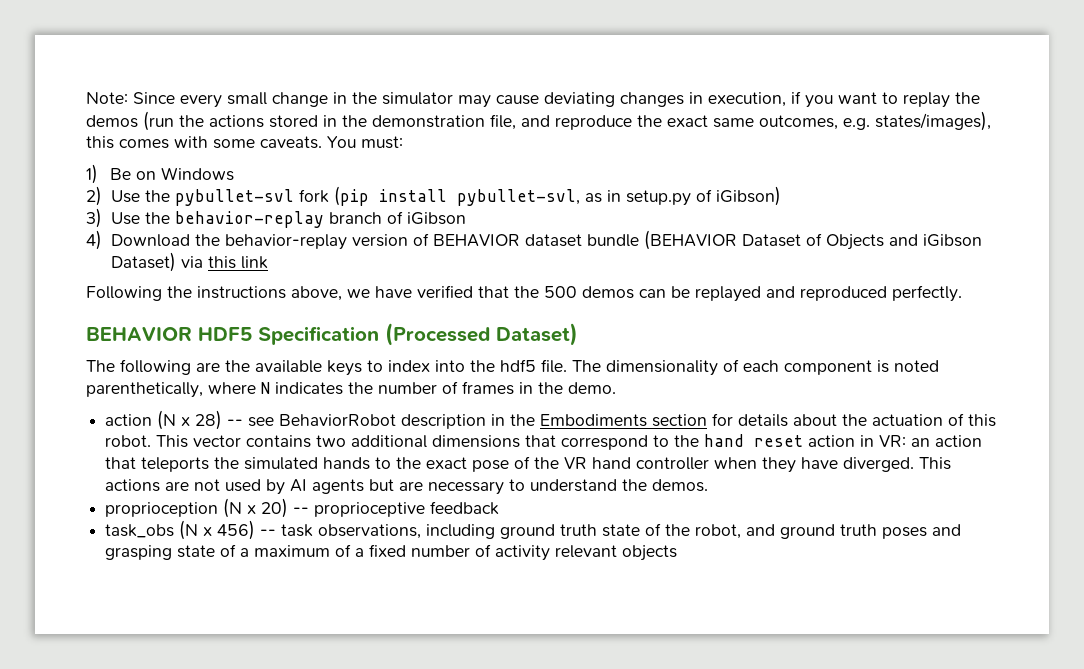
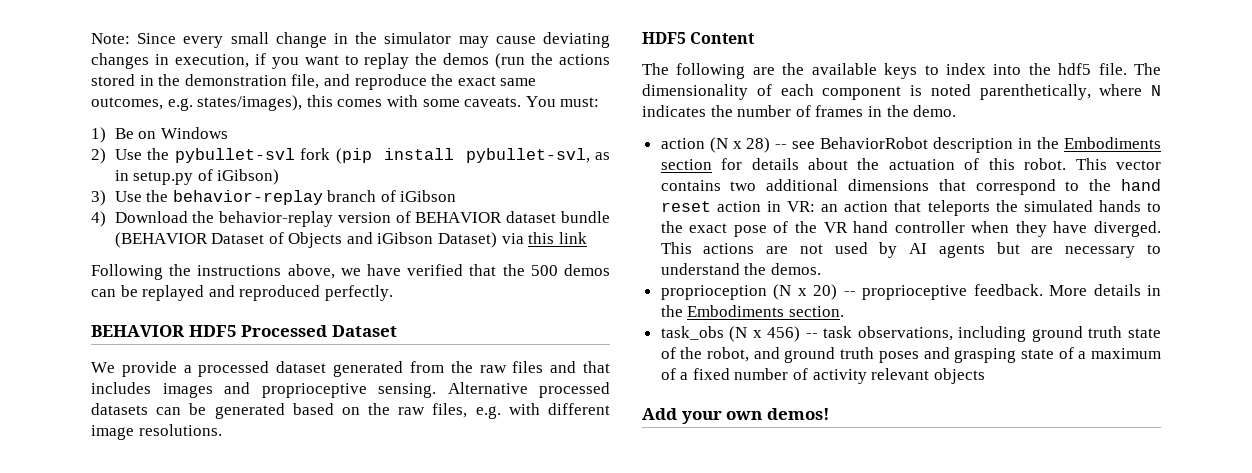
- BEHAVIOR HDF5 Specification (Processed Dataset)
+ BEHAVIOR HDF5 Processed Dataset
+ We provide a processed dataset generated from the raw files and that includes images and proprioceptive sensing. Alternative processed datasets can be generated based on the raw files, e.g. with different image resolutions.
+ HDF5 Content
- proprioception (N x 20) -- proprioceptive feedback
+ proprioception (N x 20) -- proprioceptive feedback. More details in the Embodiments section.
+ Add your own demos!

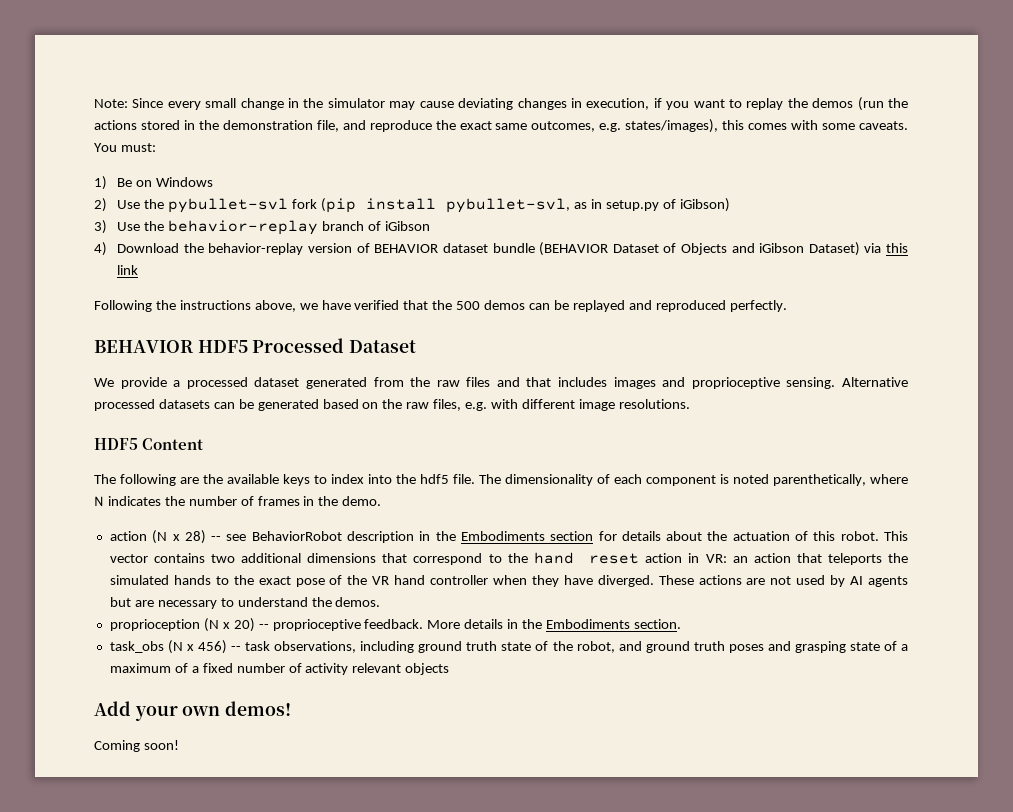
- This actions are not used by AI agents but are necessary to understand the demos.
+ These actions are not used by AI agents but are necessary to understand the demos.
+ Coming soon!

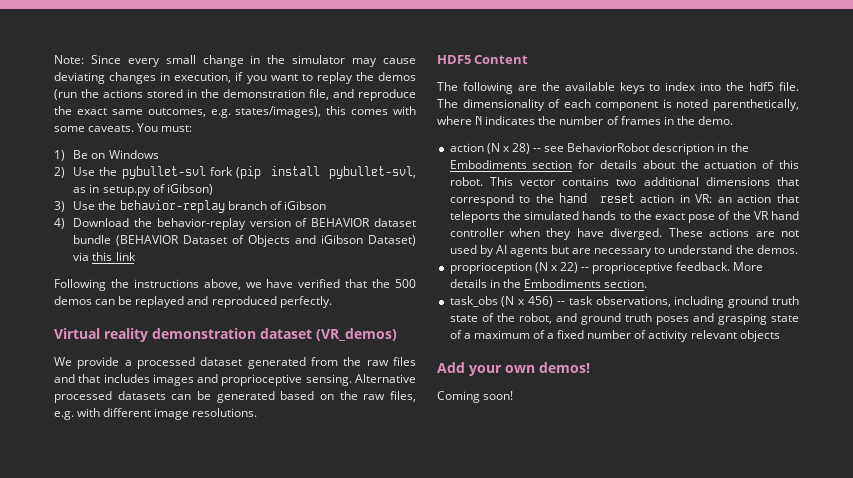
- BEHAVIOR HDF5 Processed Dataset
+ Virtual reality demonstration dataset (VR_demos)
- proprioception (N x 20) -- proprioceptive feedback.
+ proprioception (N x 22) -- proprioceptive feedback.

